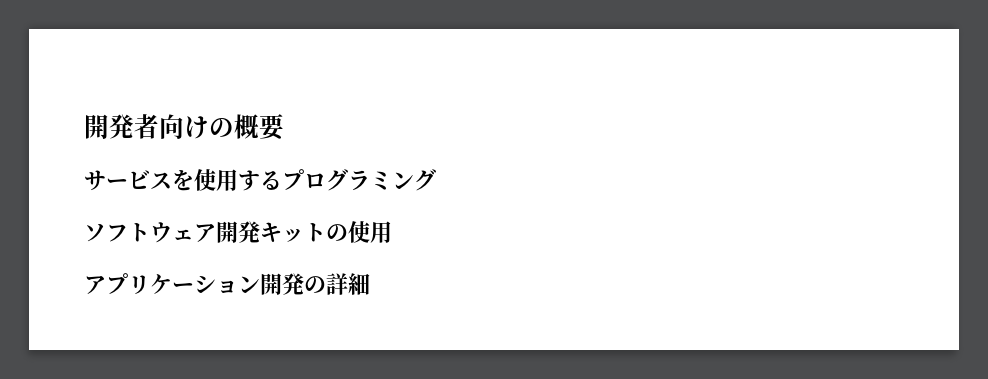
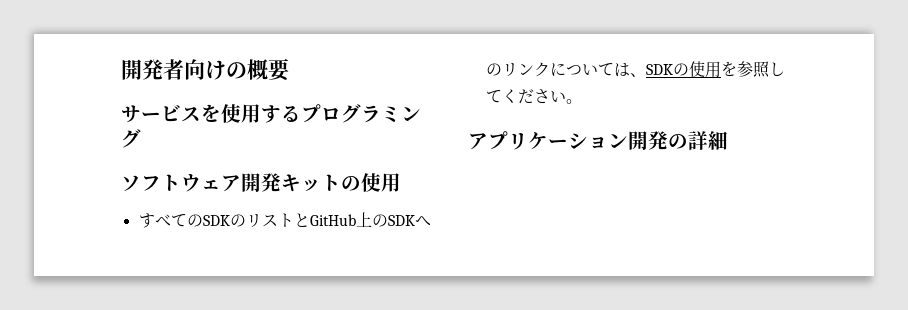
+ すべてのSDKのリストとGitHub上のSDKへのリンクについては、SDKの使用を参照してください。

